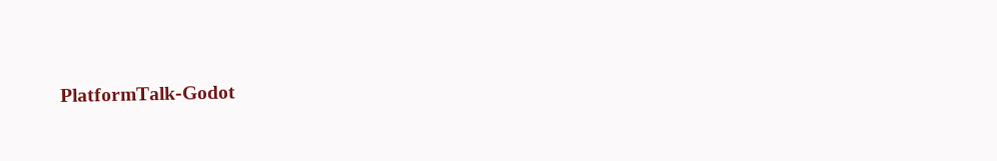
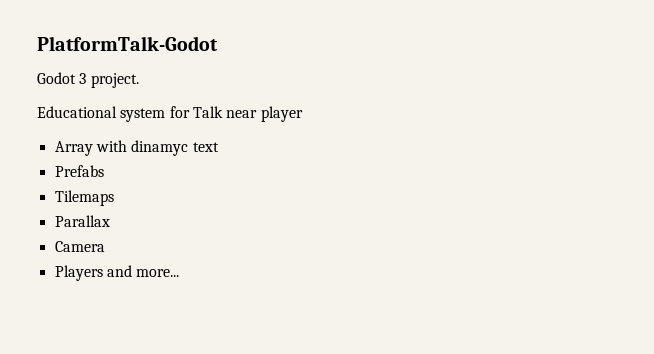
+ Godot 3 project.
+ Educational system for Talk near player
+ Array with dinamyc text
+ Prefabs
+ Tilemaps
+ Parallax
+ Camera
+ Players and more...

